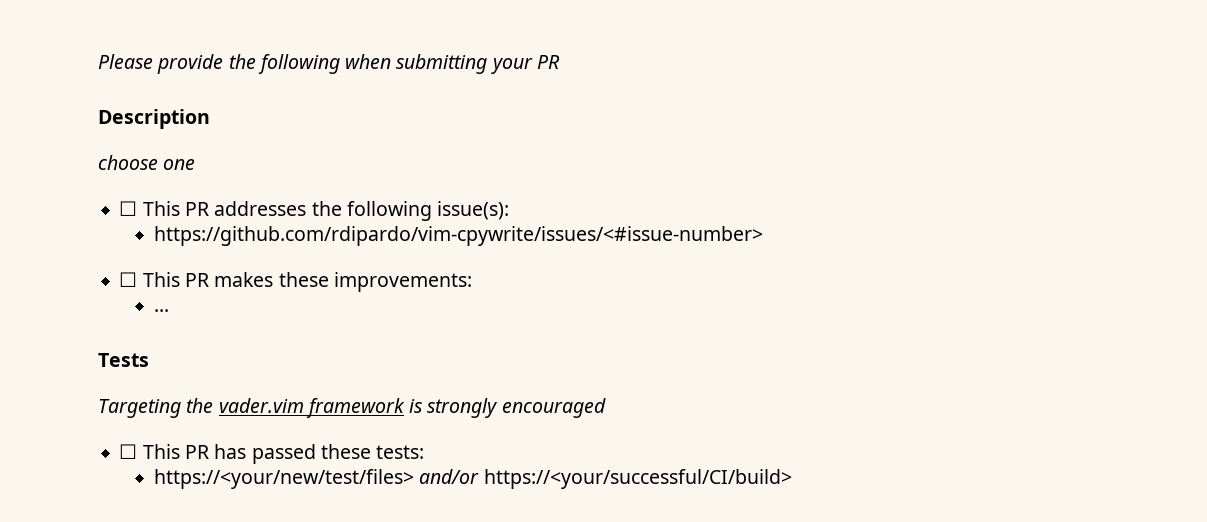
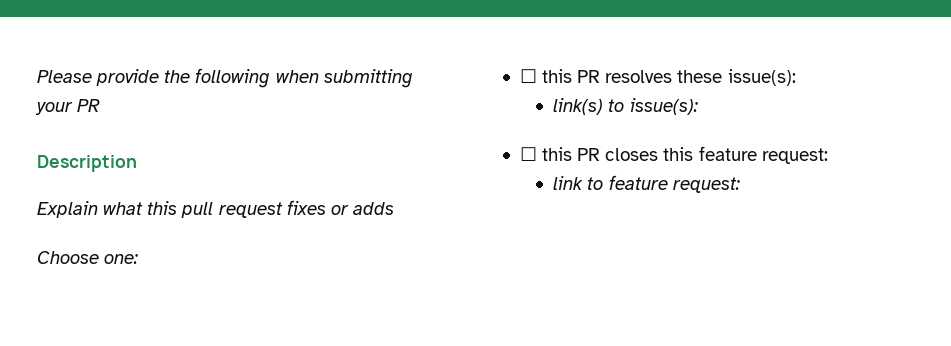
- choose one
- ☐ This PR addresses the following issue(s):
- https://github.com/rdipardo/vim-cpywrite/issues/<#issue-number>
- ☐ This PR makes these improvements:
- ...
- Tests
- Targeting the vader.vim framework is strongly encouraged
- ☐ This PR has passed these tests:
- https://<your/new/test/files> and/or https://<your/successful/CI/build>
+ Explain what this pull request fixes or adds
+ Choose one:
+ ☐ this PR resolves these issue(s):
+ link(s) to issue(s):
+ ☐ this PR closes this feature request:
+ link to feature request:

